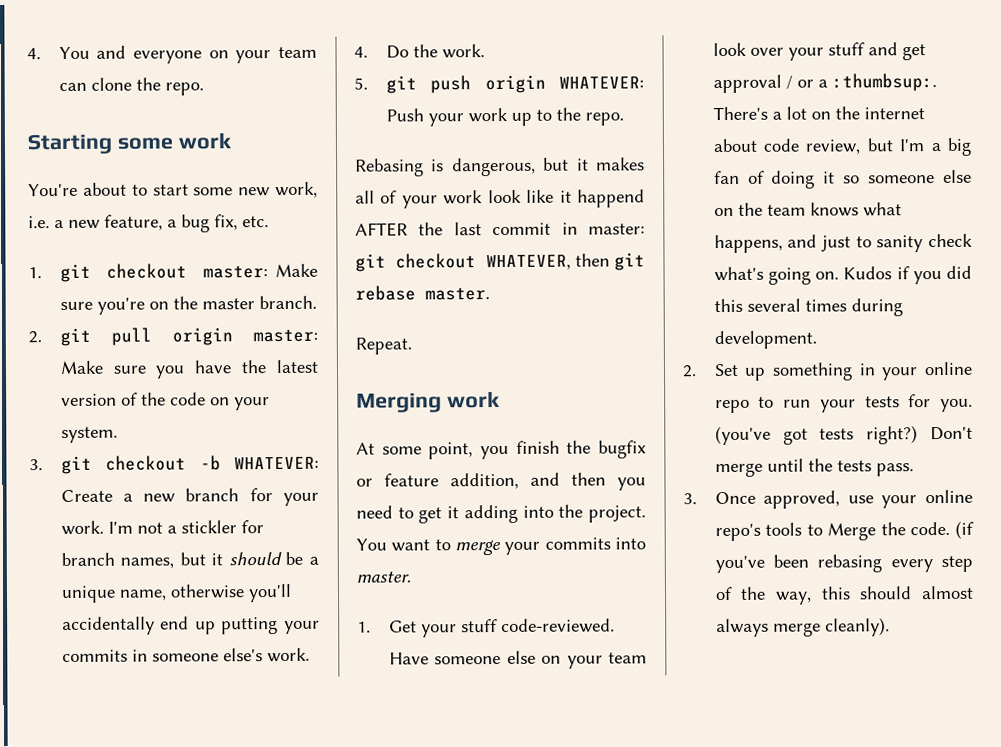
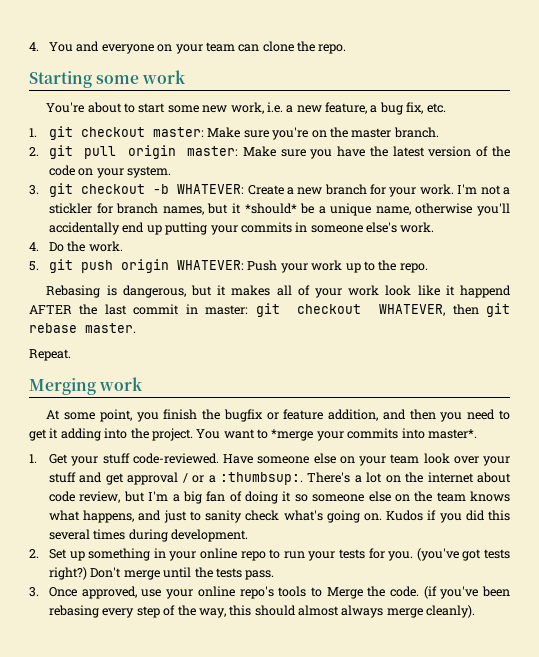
- I'm not a stickler for branch names, but it should be a unique name, otherwise you'll accidentally end up putting your commits in someone else's work.
+ I'm not a stickler for branch names, but it *should* be a unique name, otherwise you'll accidentally end up putting your commits in someone else's work.
- You want to merge your commits into master.
+ You want to *merge your commits into master*.

